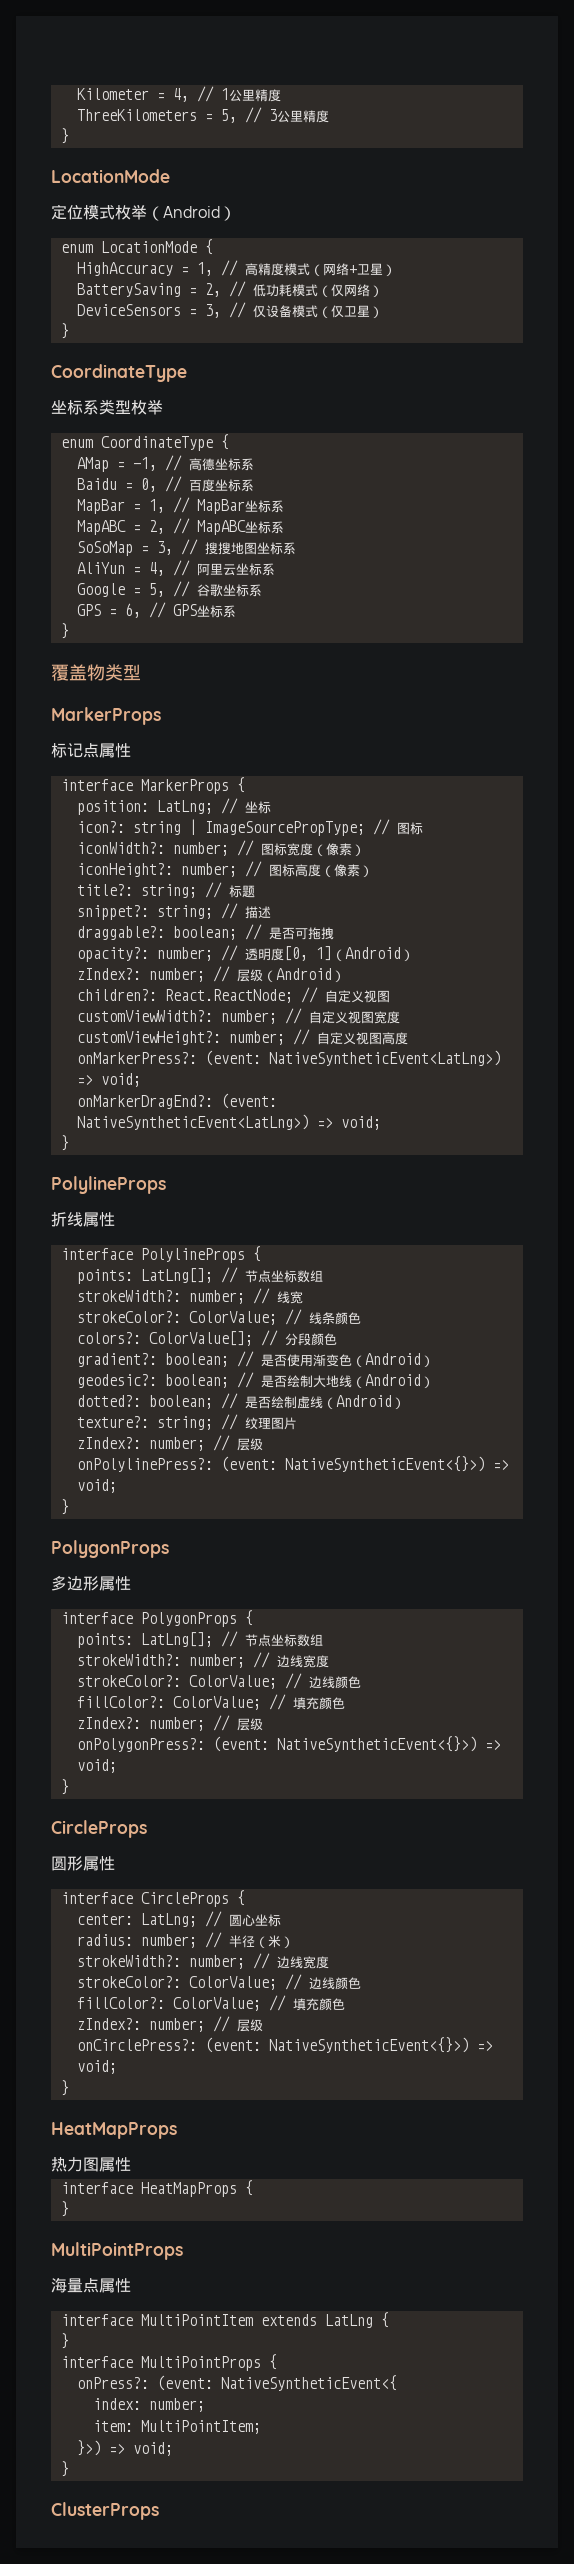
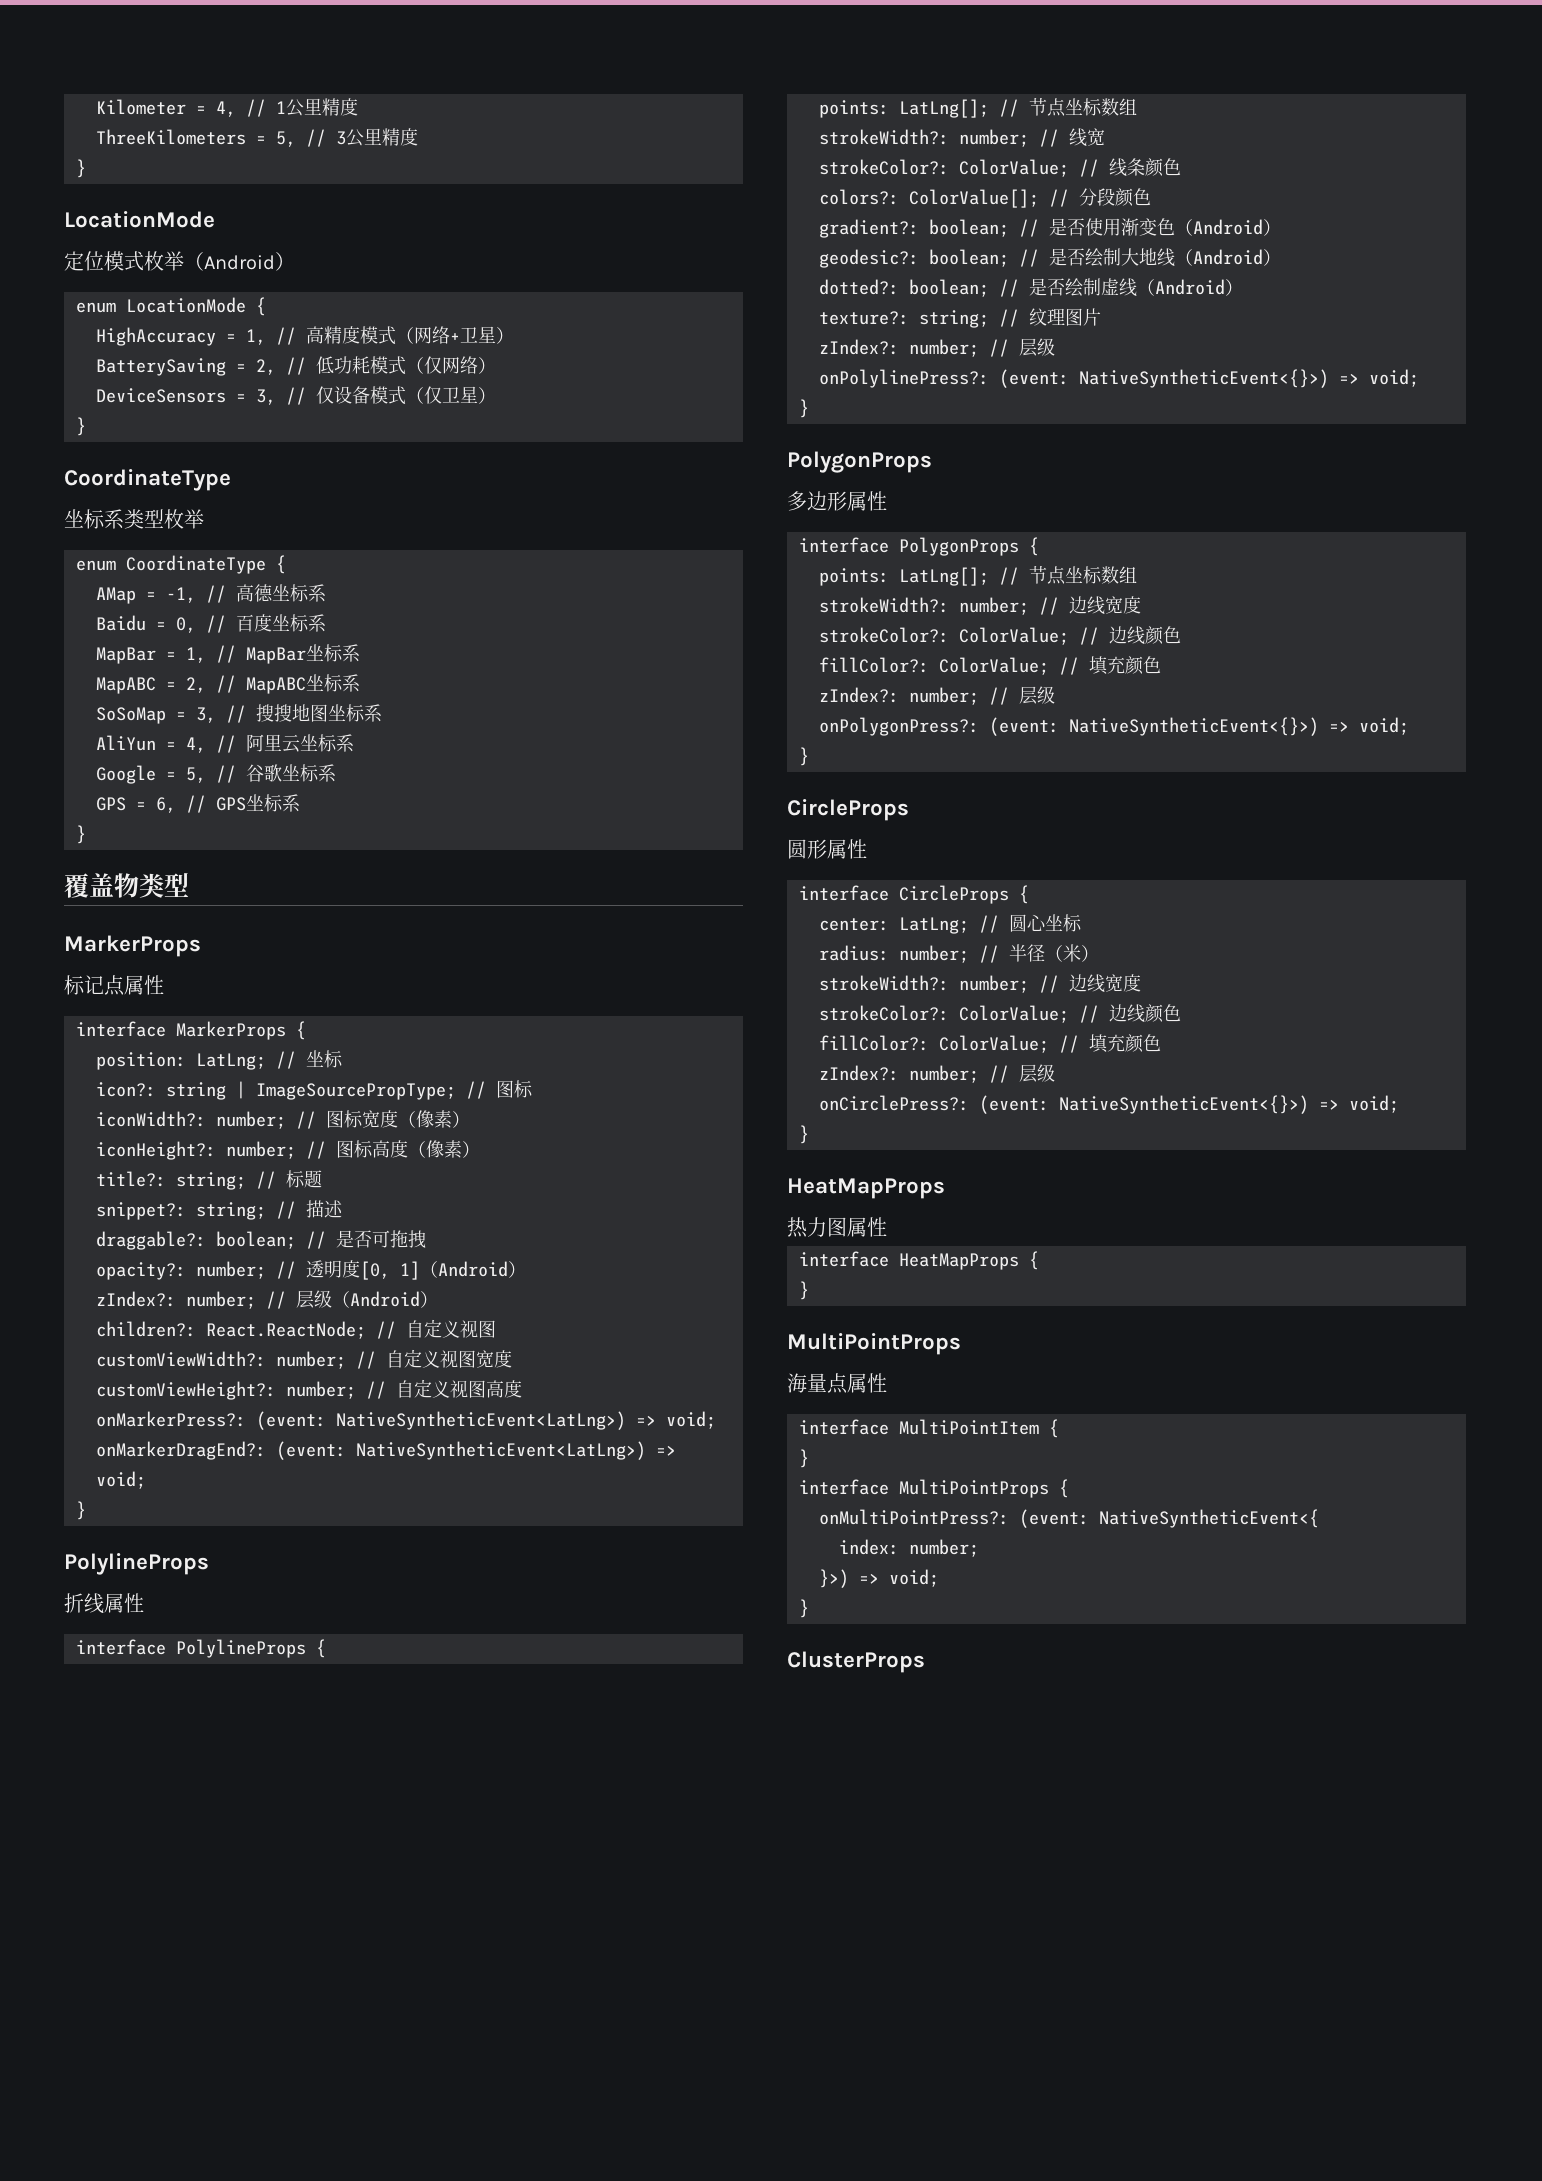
- interface MultiPointItem extends LatLng {
+ interface MultiPointItem {
- onPress?: (event: NativeSyntheticEvent<{
+ onMultiPointPress?: (event: NativeSyntheticEvent<{
- item: MultiPointItem;

